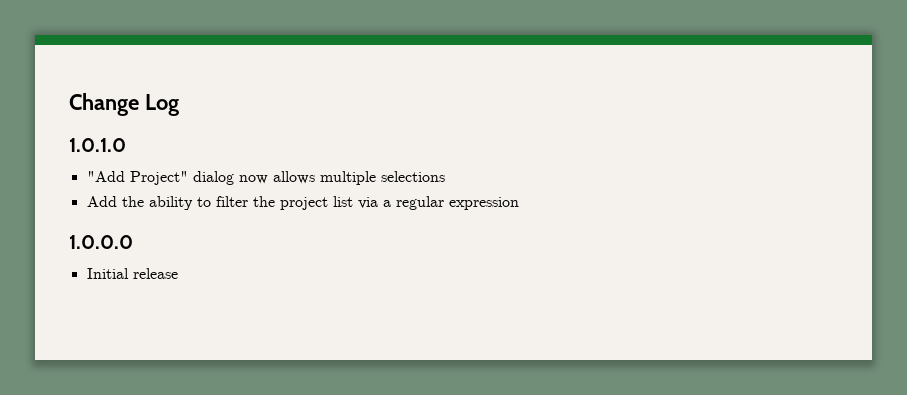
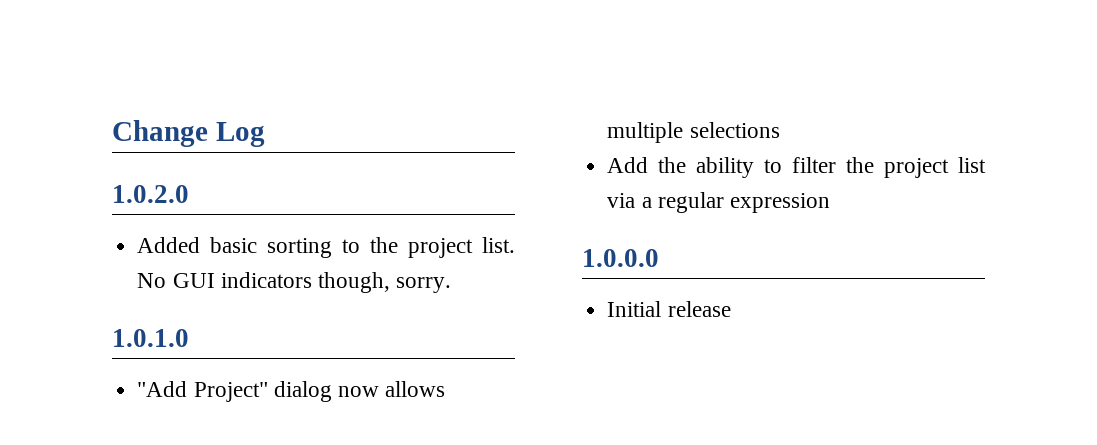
+ 1.0.2.0
+ Added basic sorting to the project list. No GUI indicators though, sorry.

